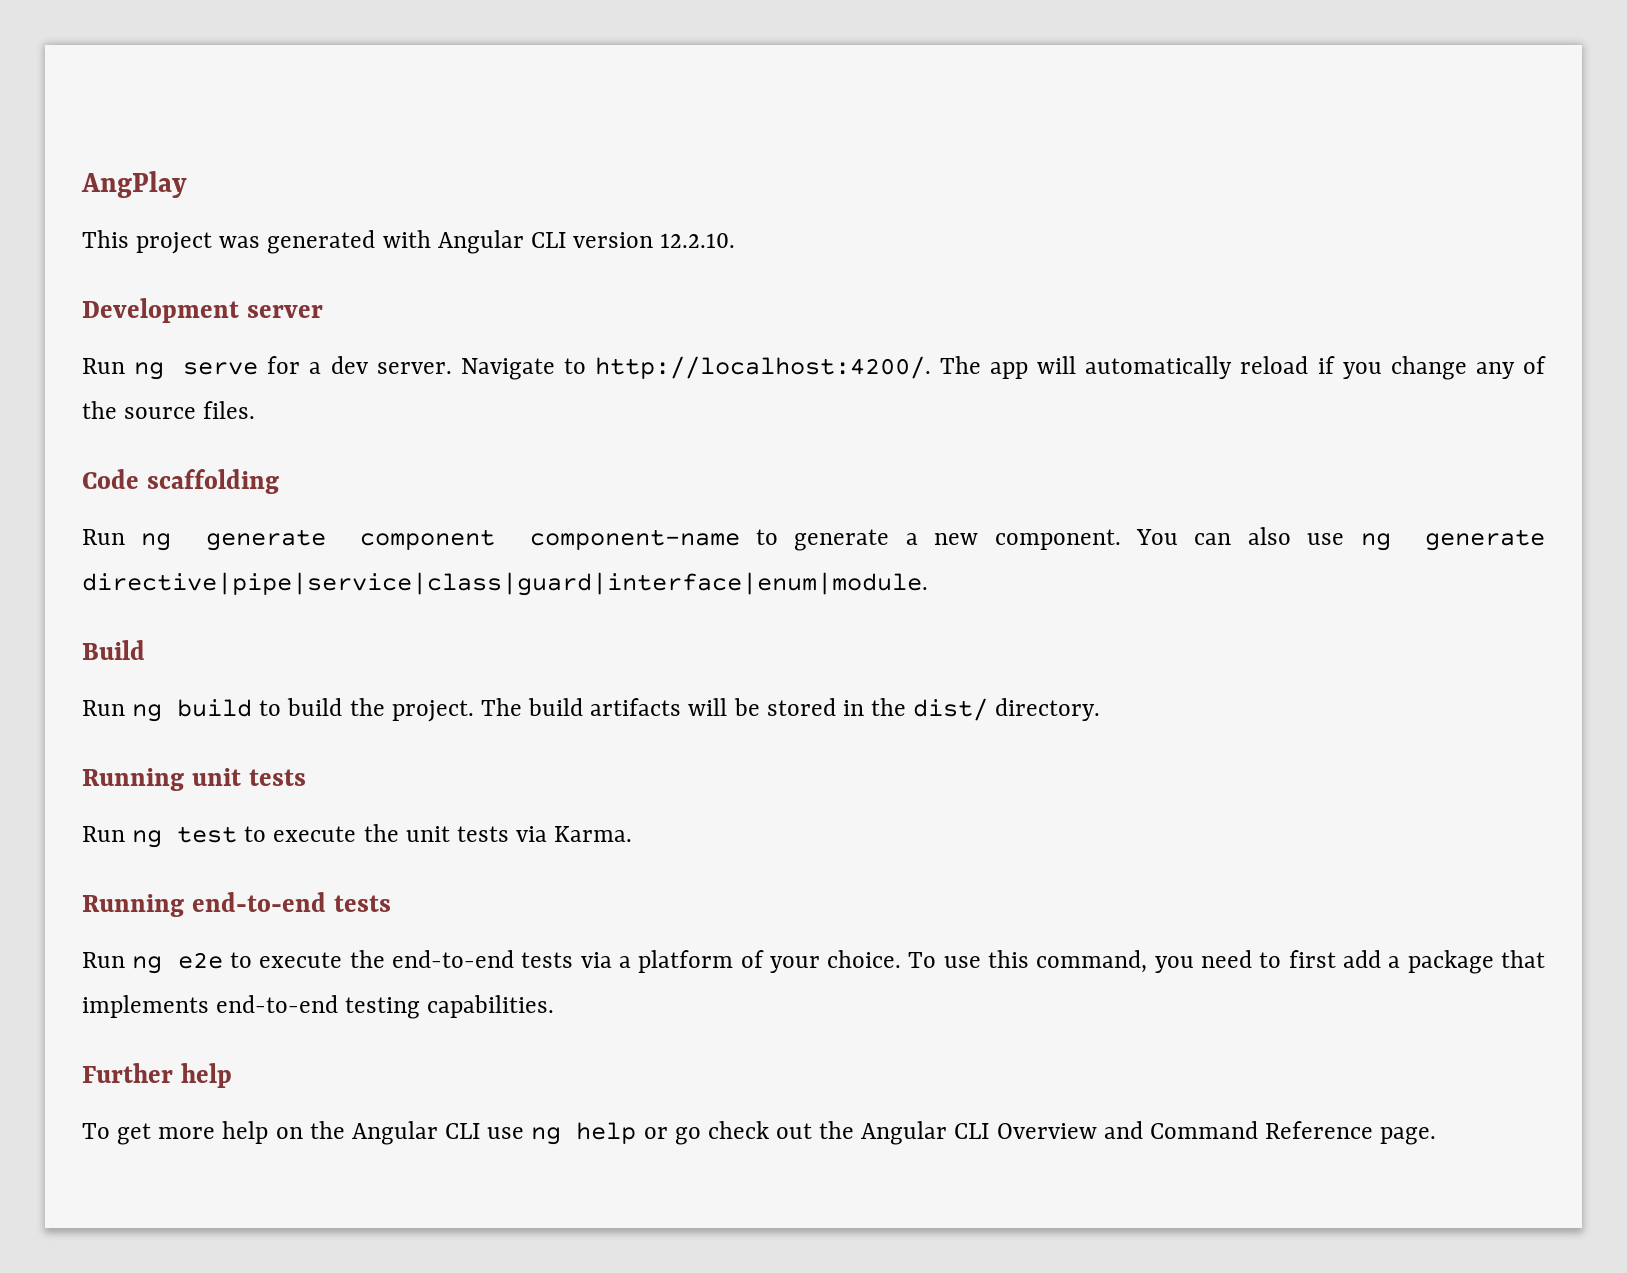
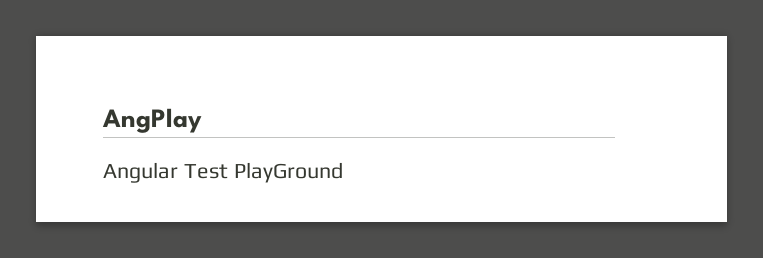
- This project was generated with Angular CLI version 12.2.10.
- Development server
- Run ng serve for a dev server. Navigate to http://localhost:4200/. The app will automatically reload if you change any of the source files.
- Code scaffolding
- Run ng generate component component-name to generate a new component. You can also use ng generate directive|pipe|service|class|guard|interface|enum|module.
- Build
- Run ng build to build the project. The build artifacts will be stored in the dist/ directory.
- Running unit tests
- Run ng test to execute the unit tests via Karma.
- Running end-to-end tests
- Run ng e2e to execute the end-to-end tests via a platform of your choice. To use this command, you need to first add a package that implements end-to-end testing capabilities.
- Further help
- To get more help on the Angular CLI use ng help or go check out the Angular CLI Overview and Command Reference page.
+ Angular Test PlayGround

